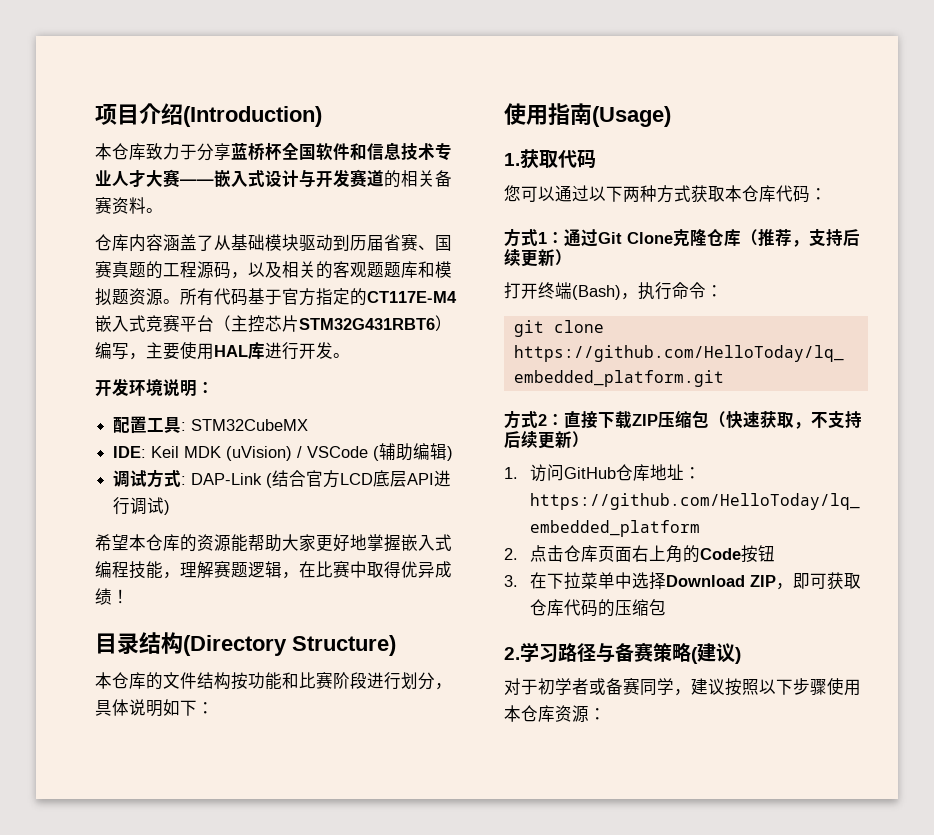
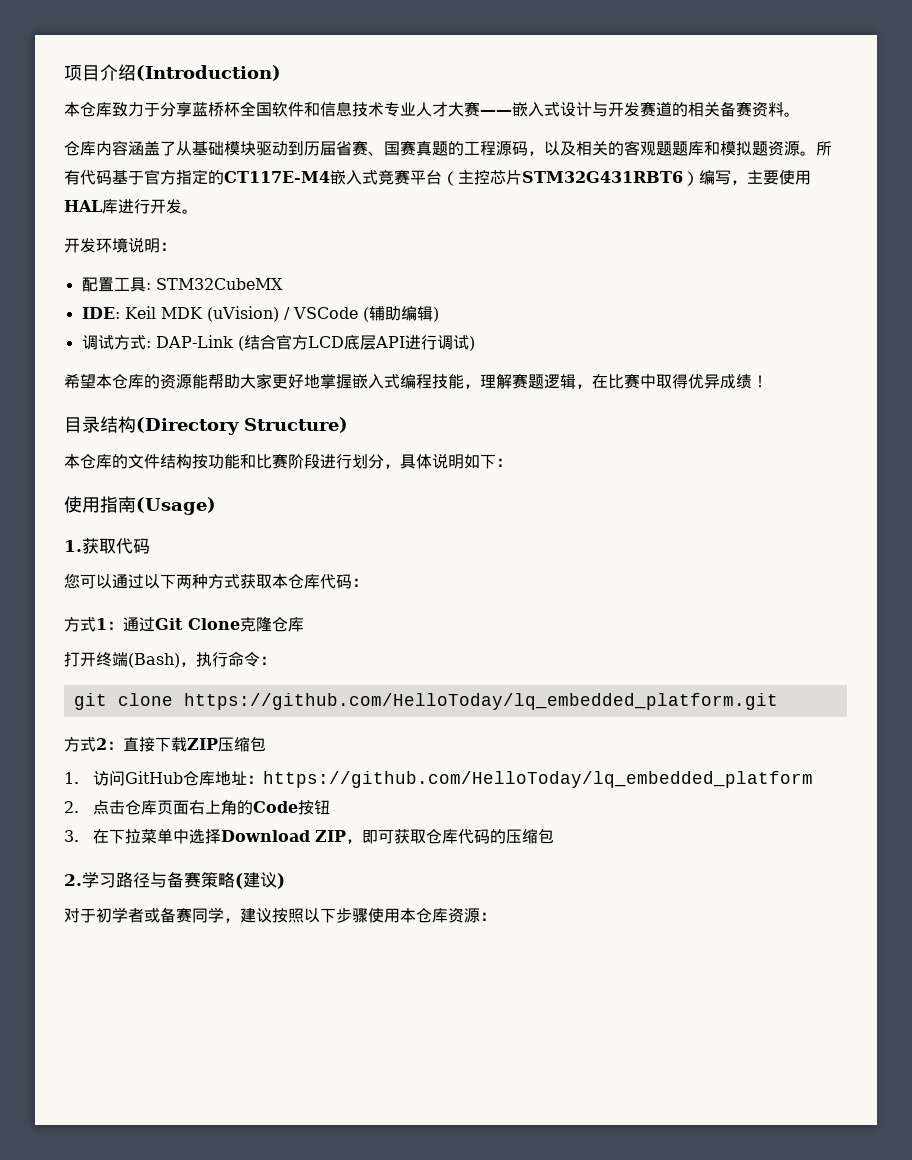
- 方式1：通过Git Clone克隆仓库（推荐，支持后续更新）
+ 方式1：通过Git Clone克隆仓库
- 方式2：直接下载ZIP压缩包（快速获取，不支持后续更新）
+ 方式2：直接下载ZIP压缩包

